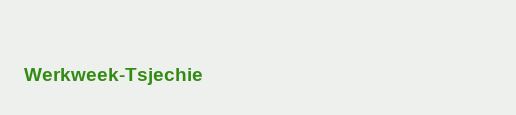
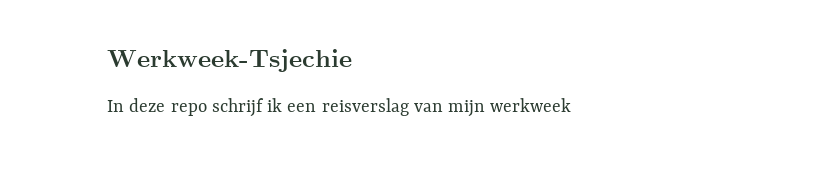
+ In deze repo schrijf ik een reisverslag van mijn werkweek

